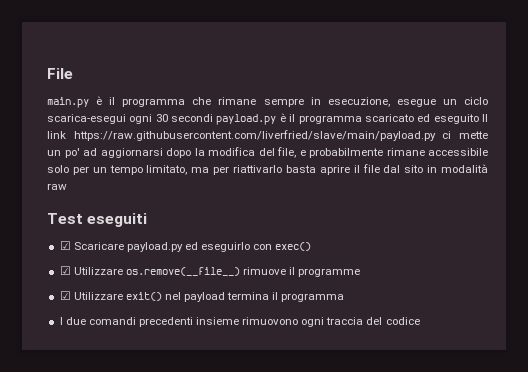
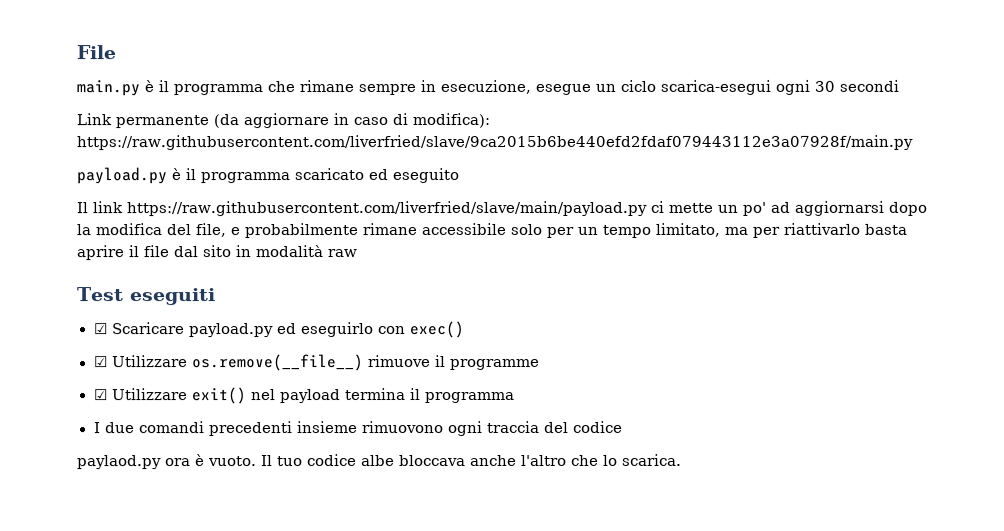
- main.py è il programma che rimane sempre in esecuzione, esegue un ciclo scarica-esegui ogni 30 secondi payload.py è il programma scaricato ed eseguito Il link https://raw.githubusercontent.com/liverfried/slave/main/payload.py ci mette un po' ad aggiornarsi dopo la modifica del file, e probabilmente rimane accessibile solo per un tempo limitato, ma per riattivarlo basta aprire il file dal sito in modalità raw
+ main.py è il programma che rimane sempre in esecuzione, esegue un ciclo scarica-esegui ogni 30 secondi
+ Link permanente (da aggiornare in caso di modifica): https://raw.githubusercontent.com/liverfried/slave/9ca2015b6be440efd2fdaf079443112e3a07928f/main.py
+ payload.py è il programma scaricato ed eseguito
+ Il link https://raw.githubusercontent.com/liverfried/slave/main/payload.py ci mette un po' ad aggiornarsi dopo la modifica del file, e probabilmente rimane accessibile solo per un tempo limitato, ma per riattivarlo basta aprire il file dal sito in modalità raw
+ paylaod.py ora è vuoto. Il tuo codice albe bloccava anche l'altro che lo scarica.

